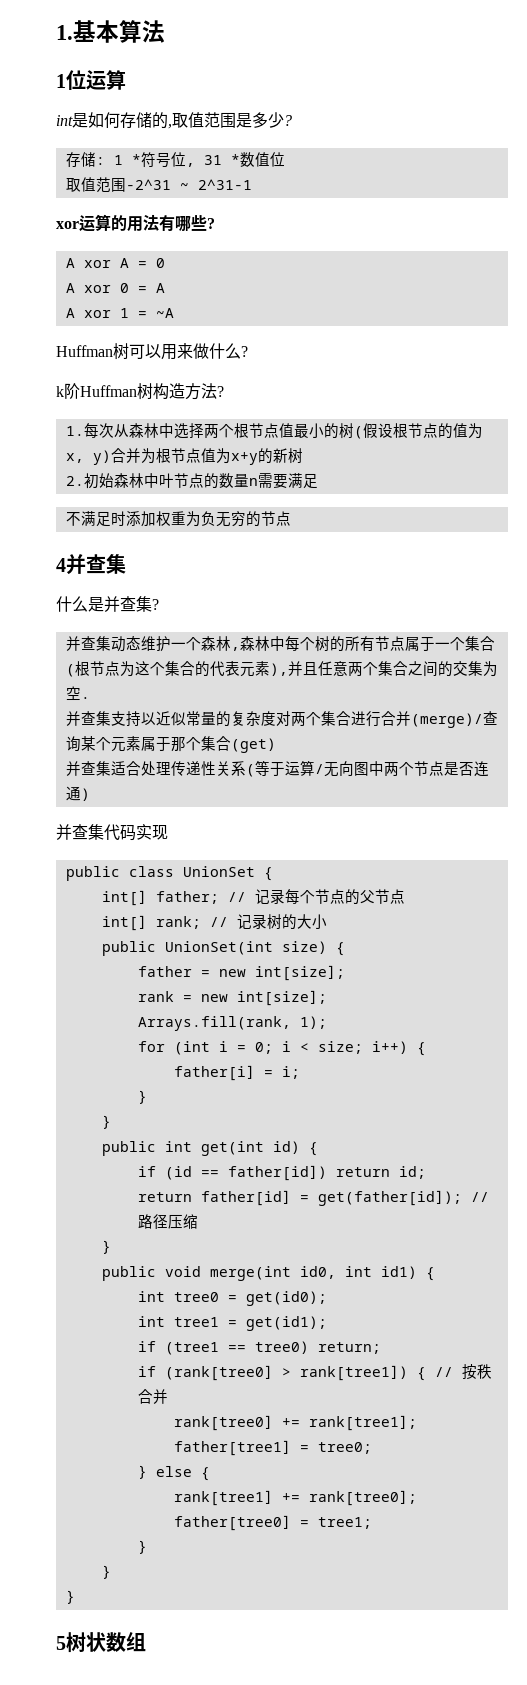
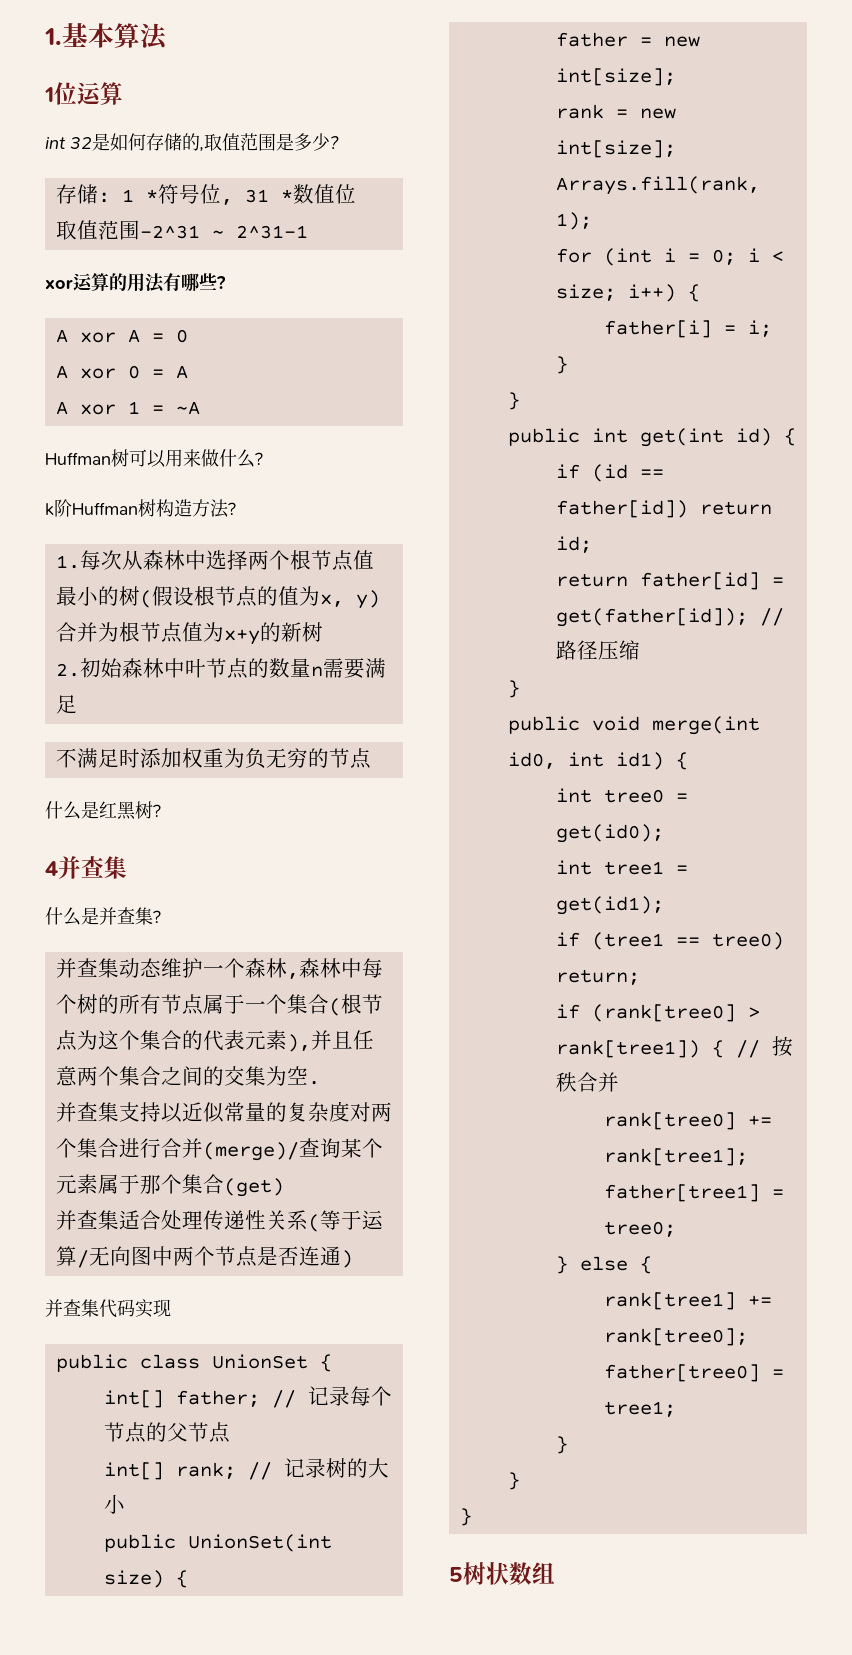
- int是如何存储的,取值范围是多少?
+ int 32是如何存储的,取值范围是多少?
+ 什么是红黑树?

